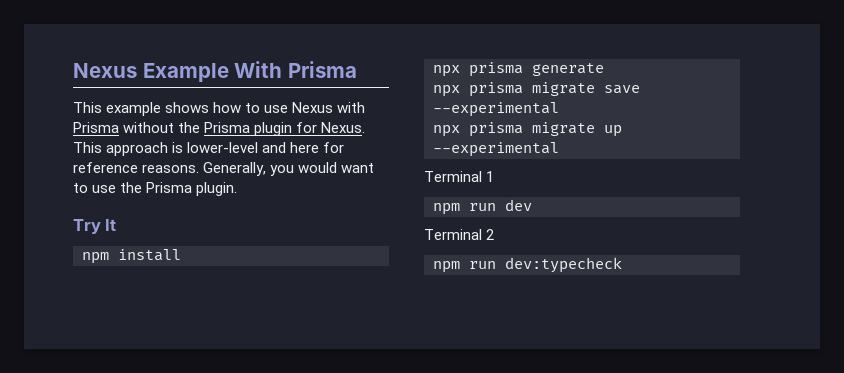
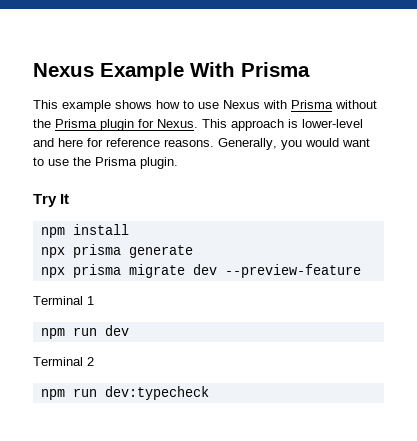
- npx prisma migrate save --experimental
- npx prisma migrate up --experimental
+ npx prisma migrate dev --preview-feature

